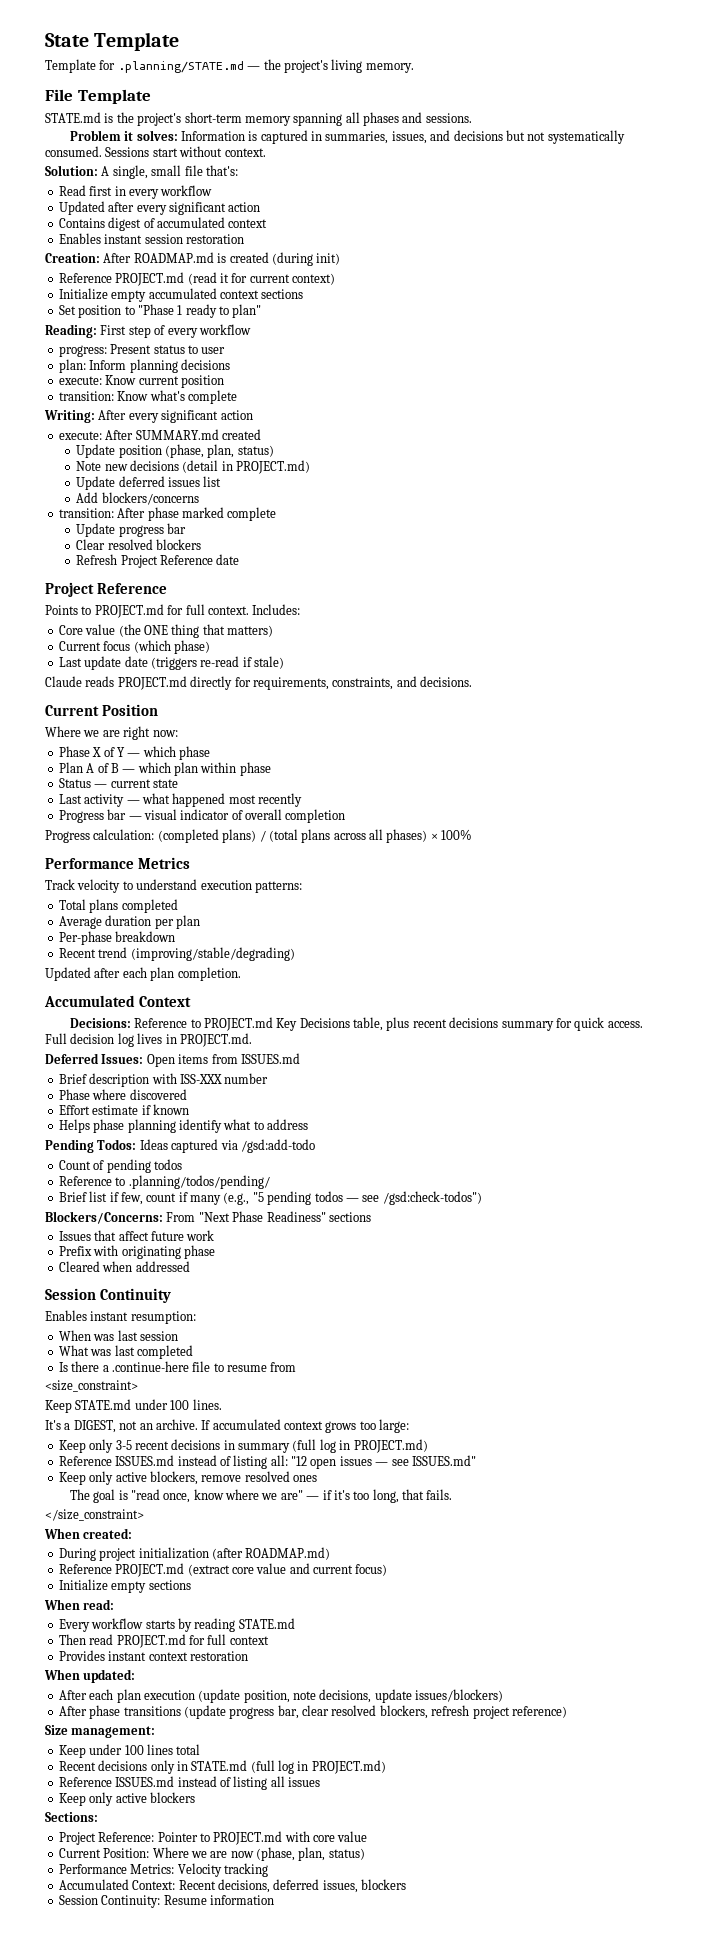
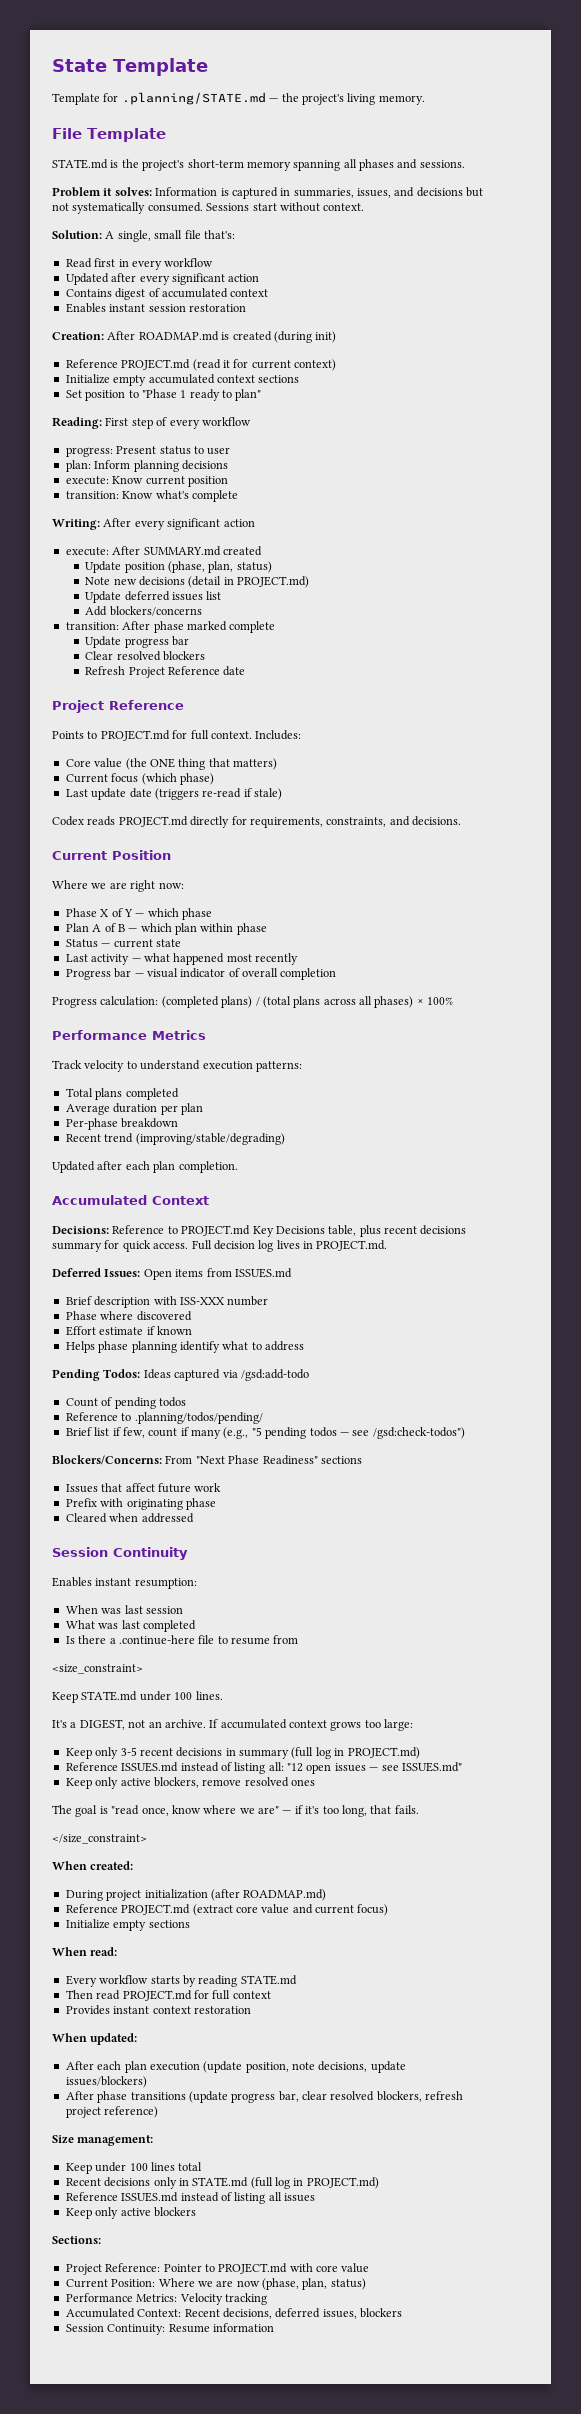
- Claude reads PROJECT.md directly for requirements, constraints, and decisions.
+ Codex reads PROJECT.md directly for requirements, constraints, and decisions.

